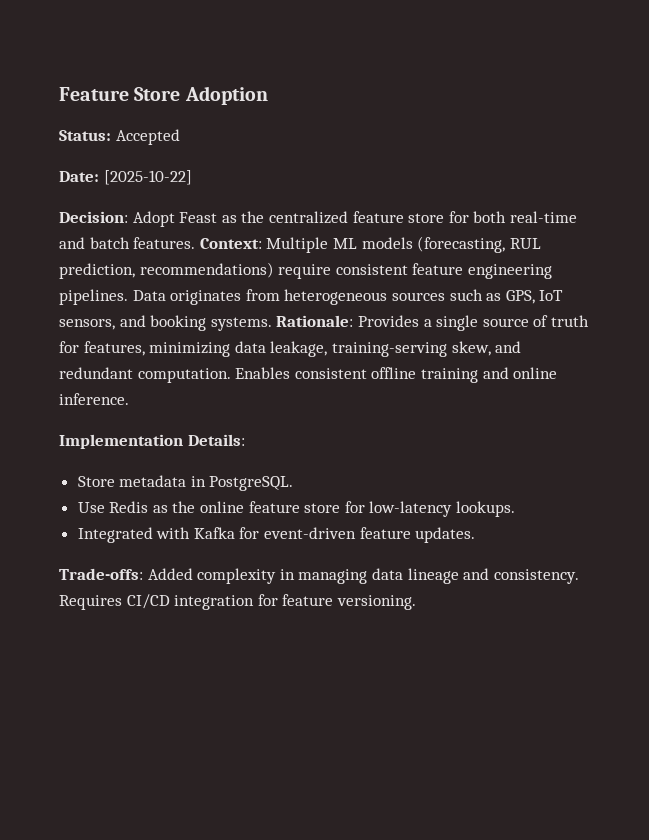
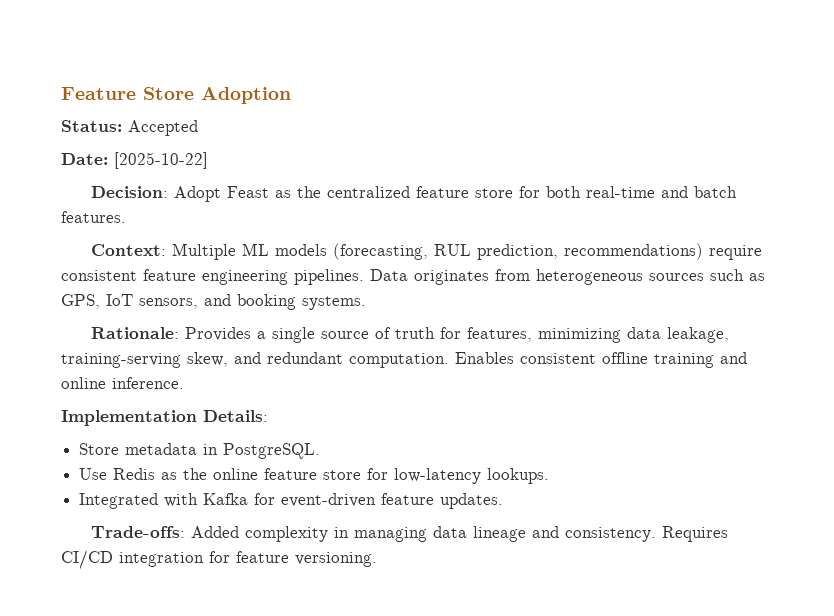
- Decision: Adopt Feast as the centralized feature store for both real-time and batch features. Context: Multiple ML models (forecasting, RUL prediction, recommendations) require consistent feature engineering pipelines.
+ Decision: Adopt Feast as the centralized feature store for both real-time and batch features.
+ Context: Multiple ML models (forecasting, RUL prediction, recommendations) require consistent feature engineering pipelines.
- Data originates from heterogeneous sources such as GPS, IoT sensors, and booking systems. Rationale: Provides a single source of truth for features, minimizing data leakage, training-serving skew, and redundant computation.
+ Data originates from heterogeneous sources such as GPS, IoT sensors, and booking systems.
+ Rationale: Provides a single source of truth for features, minimizing data leakage, training-serving skew, and redundant computation.

